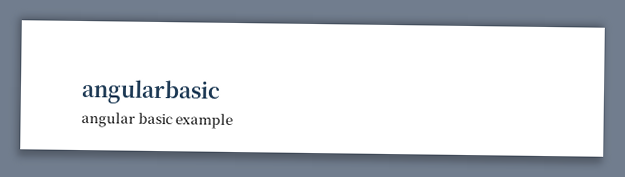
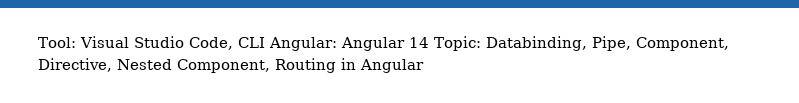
- angularbasic
- angular basic example
+ Tool: Visual Studio Code, CLI Angular: Angular 14 Topic: Databinding, Pipe, Component, Directive, Nested Component, Routing in Angular

